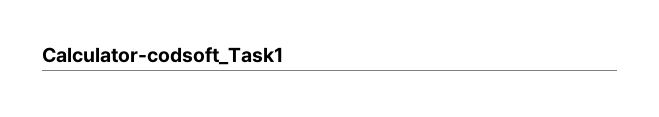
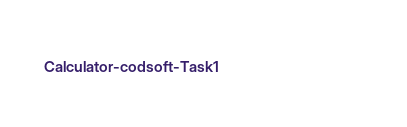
- Calculator-codsoft_Task1
+ Calculator-codsoft-Task1

